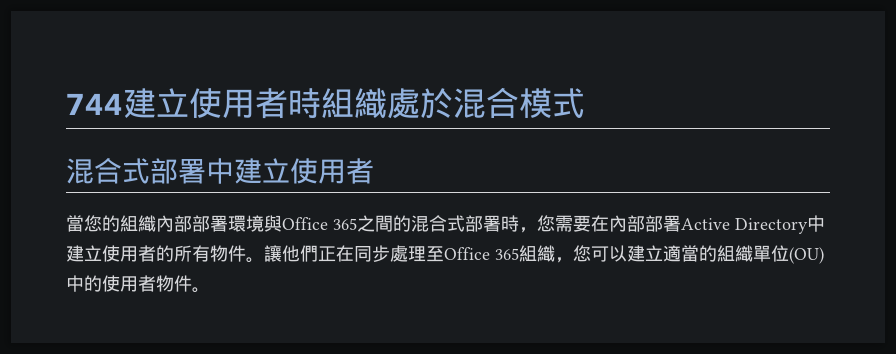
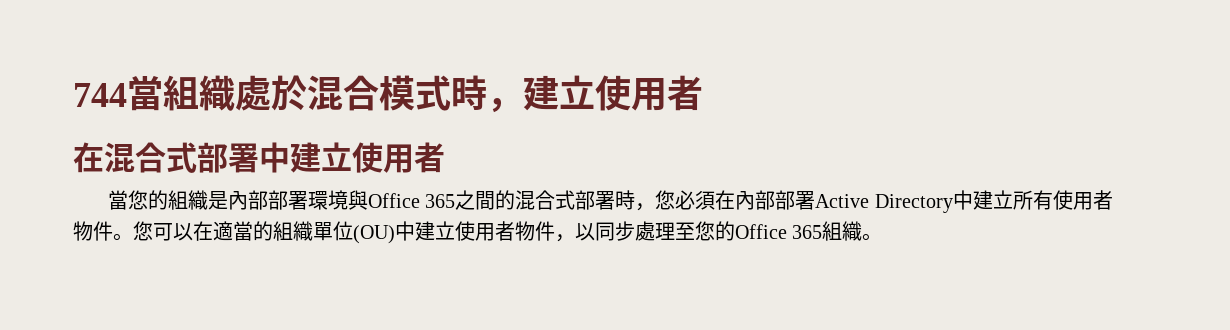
- 744建立使用者時組織處於混合模式
- 混合式部署中建立使用者
+ 744當組織處於混合模式時，建立使用者
+ 在混合式部署中建立使用者
- 當您的組織內部部署環境與Office 365之間的混合式部署時，您需要在內部部署Active Directory中建立使用者的所有物件。讓他們正在同步處理至Office 365組織，您可以建立適當的組織單位(OU)中的使用者物件。
+ 當您的組織是內部部署環境與Office 365之間的混合式部署時，您必須在內部部署Active Directory中建立所有使用者物件。您可以在適當的組織單位(OU)中建立使用者物件，以同步處理至您的Office 365組織。

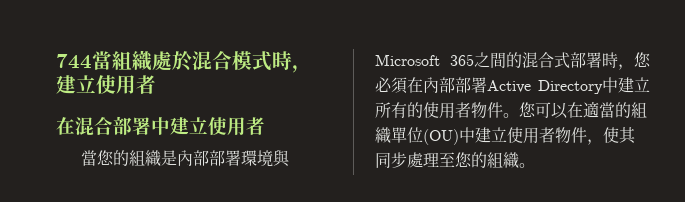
- 在混合式部署中建立使用者
+ 在混合部署中建立使用者
- 當您的組織是內部部署環境與Office 365之間的混合式部署時，您必須在內部部署Active Directory中建立所有使用者物件。
+ 當您的組織是內部部署環境與Microsoft 365之間的混合式部署時，您必須在內部部署Active Directory中建立所有的使用者物件。
- 您可以在適當的組織單位(OU)中建立使用者物件，以同步處理至您的Office 365組織。
+ 您可以在適當的組織單位(OU)中建立使用者物件，使其同步處理至您的組織。

